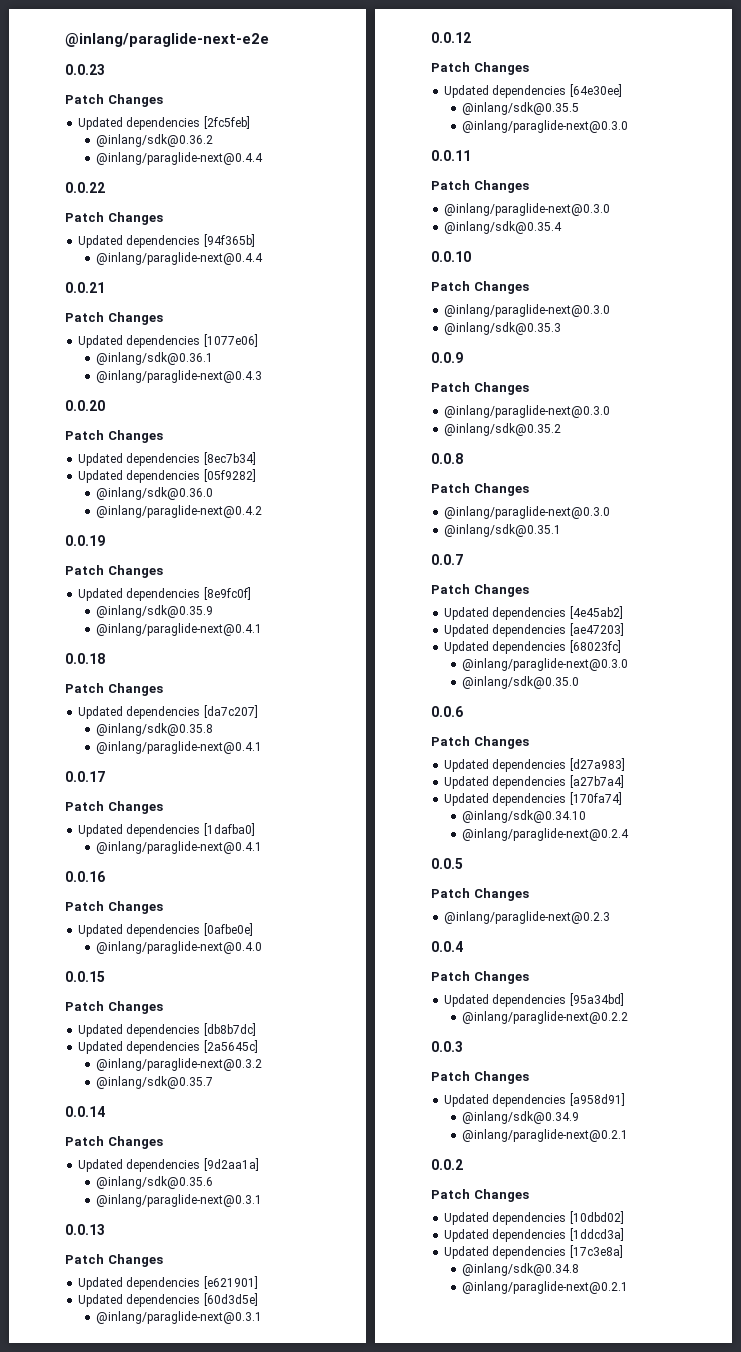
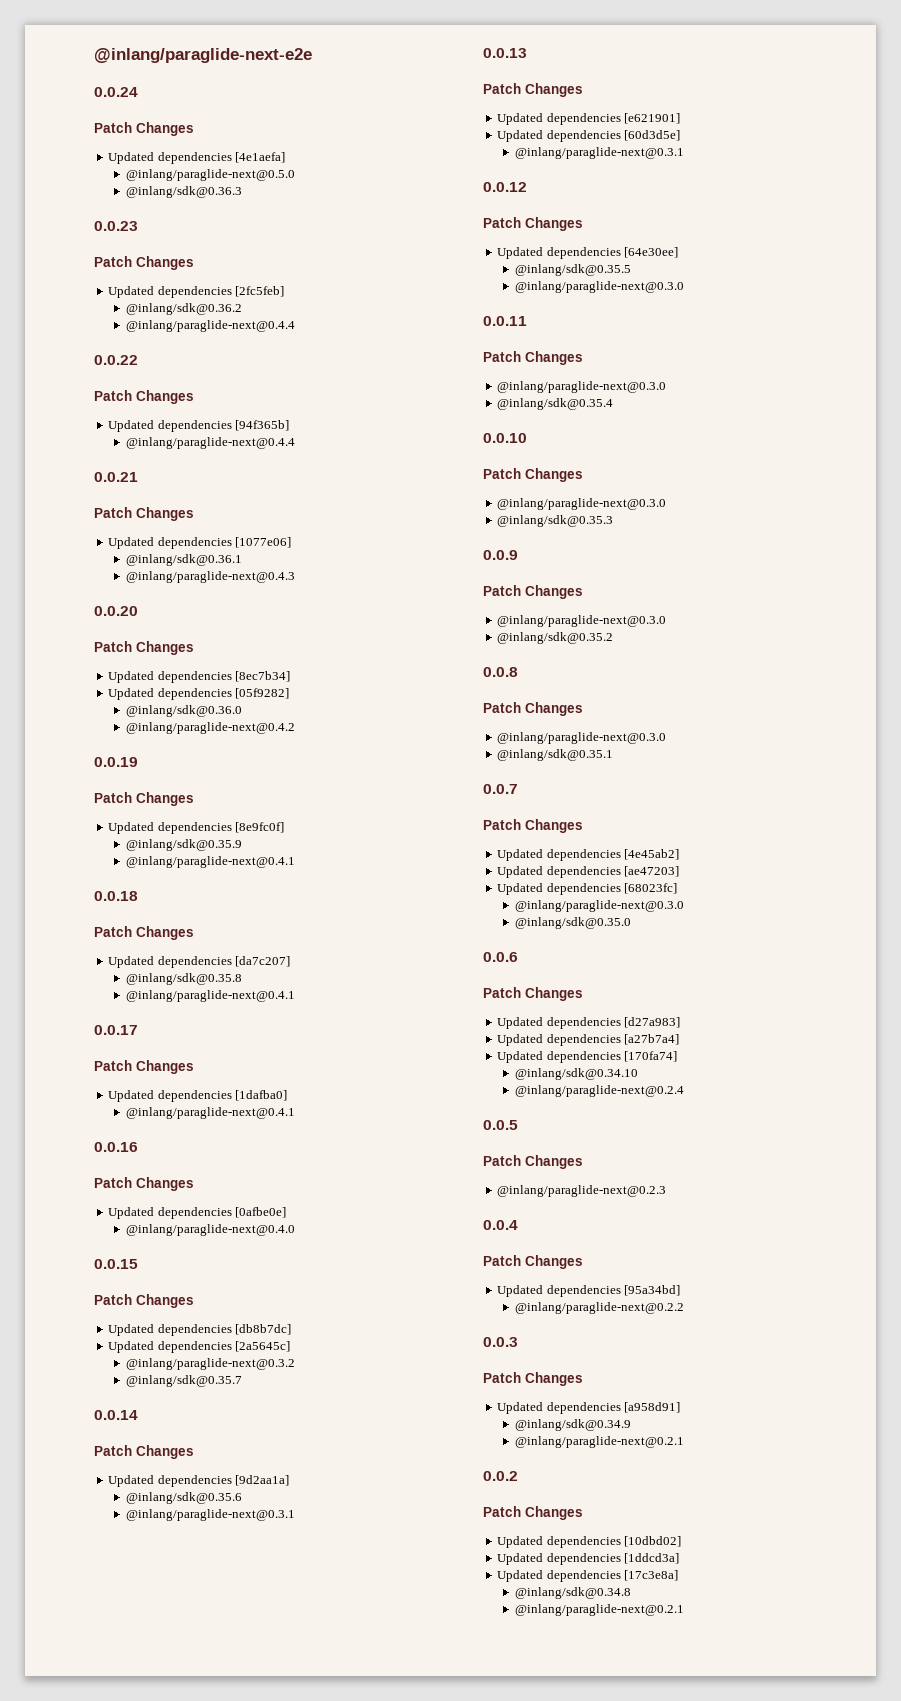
+ 0.0.24
+ Patch Changes
+ Updated dependencies [4e1aefa]
+ @inlang/paraglide-next@0.5.0
+ @inlang/sdk@0.36.3

